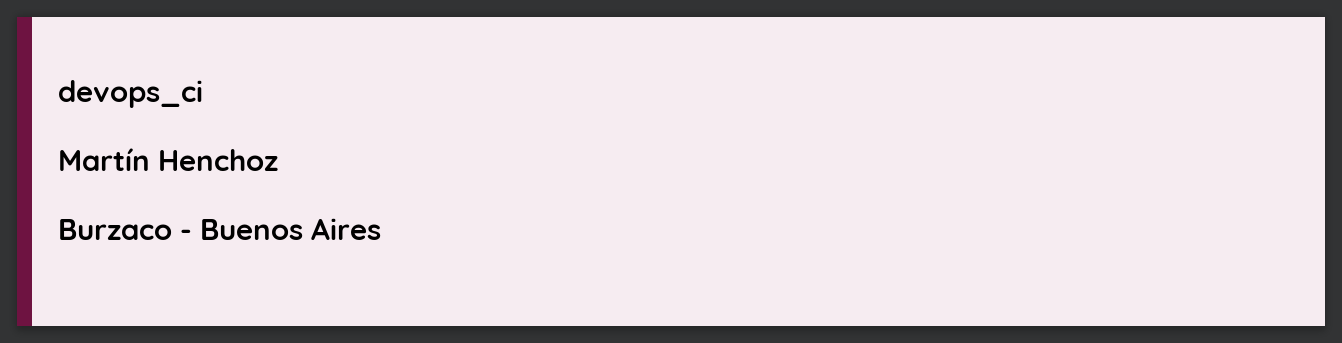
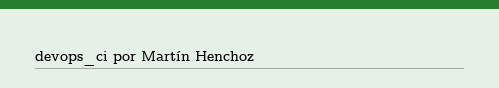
- devops_ci
- Martín Henchoz
+ devops_ci por Martín Henchoz
- Burzaco - Buenos Aires

